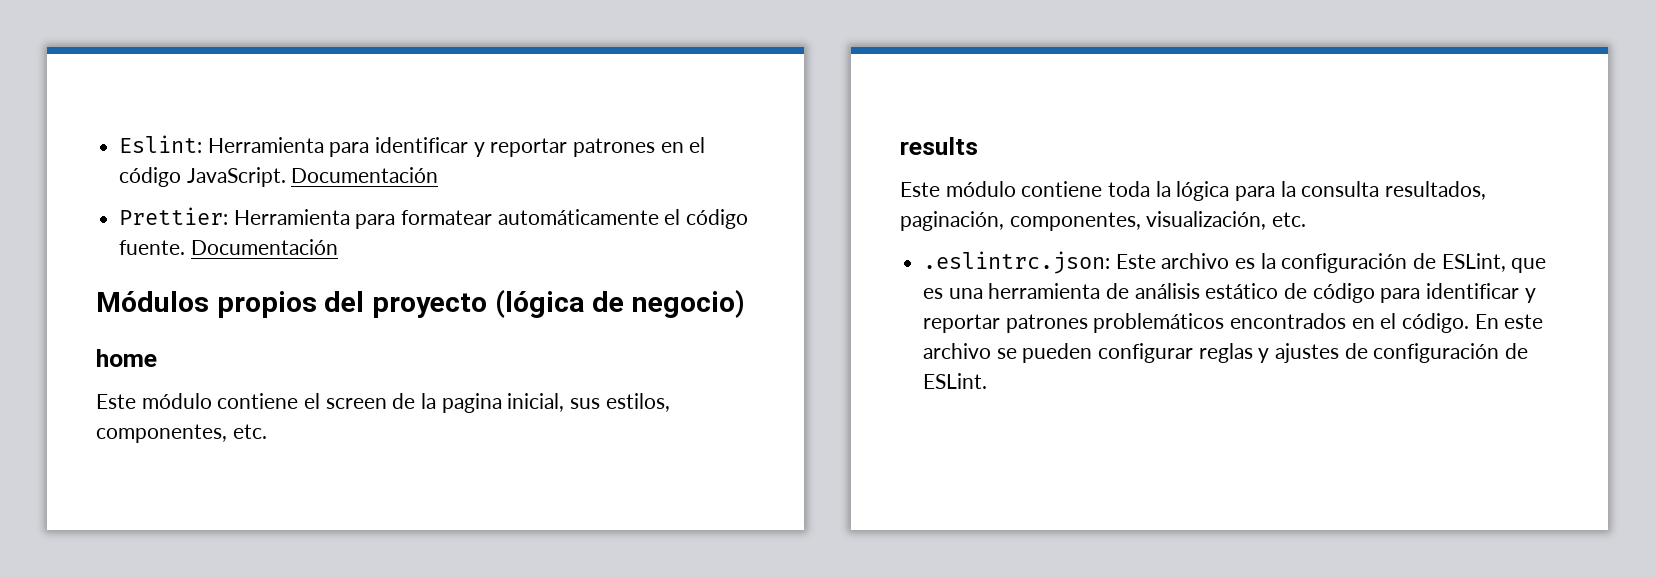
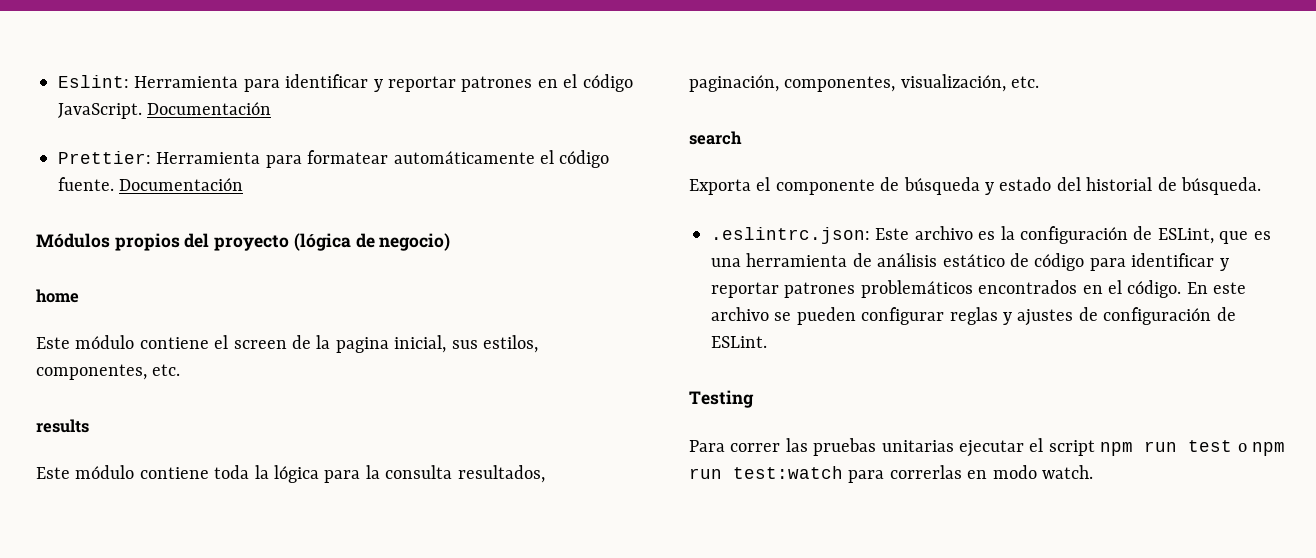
+ search
+ Exporta el componente de búsqueda y estado del historial de búsqueda.
+ Testing
+ Para correr las pruebas unitarias ejecutar el script npm run test o npm run test:watch para correrlas en modo watch.

